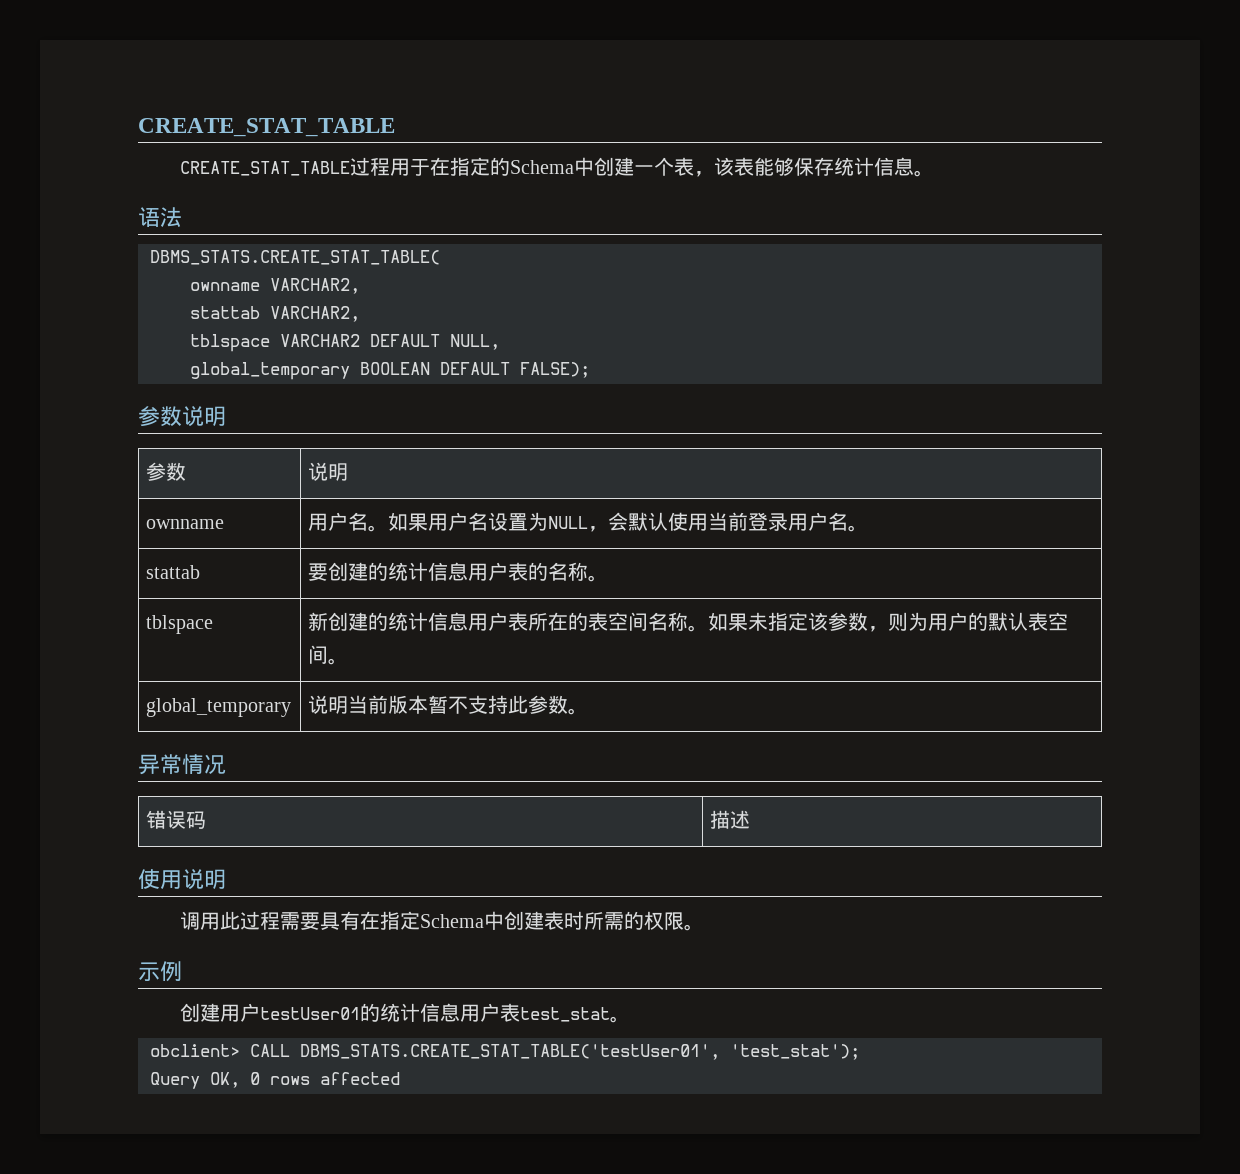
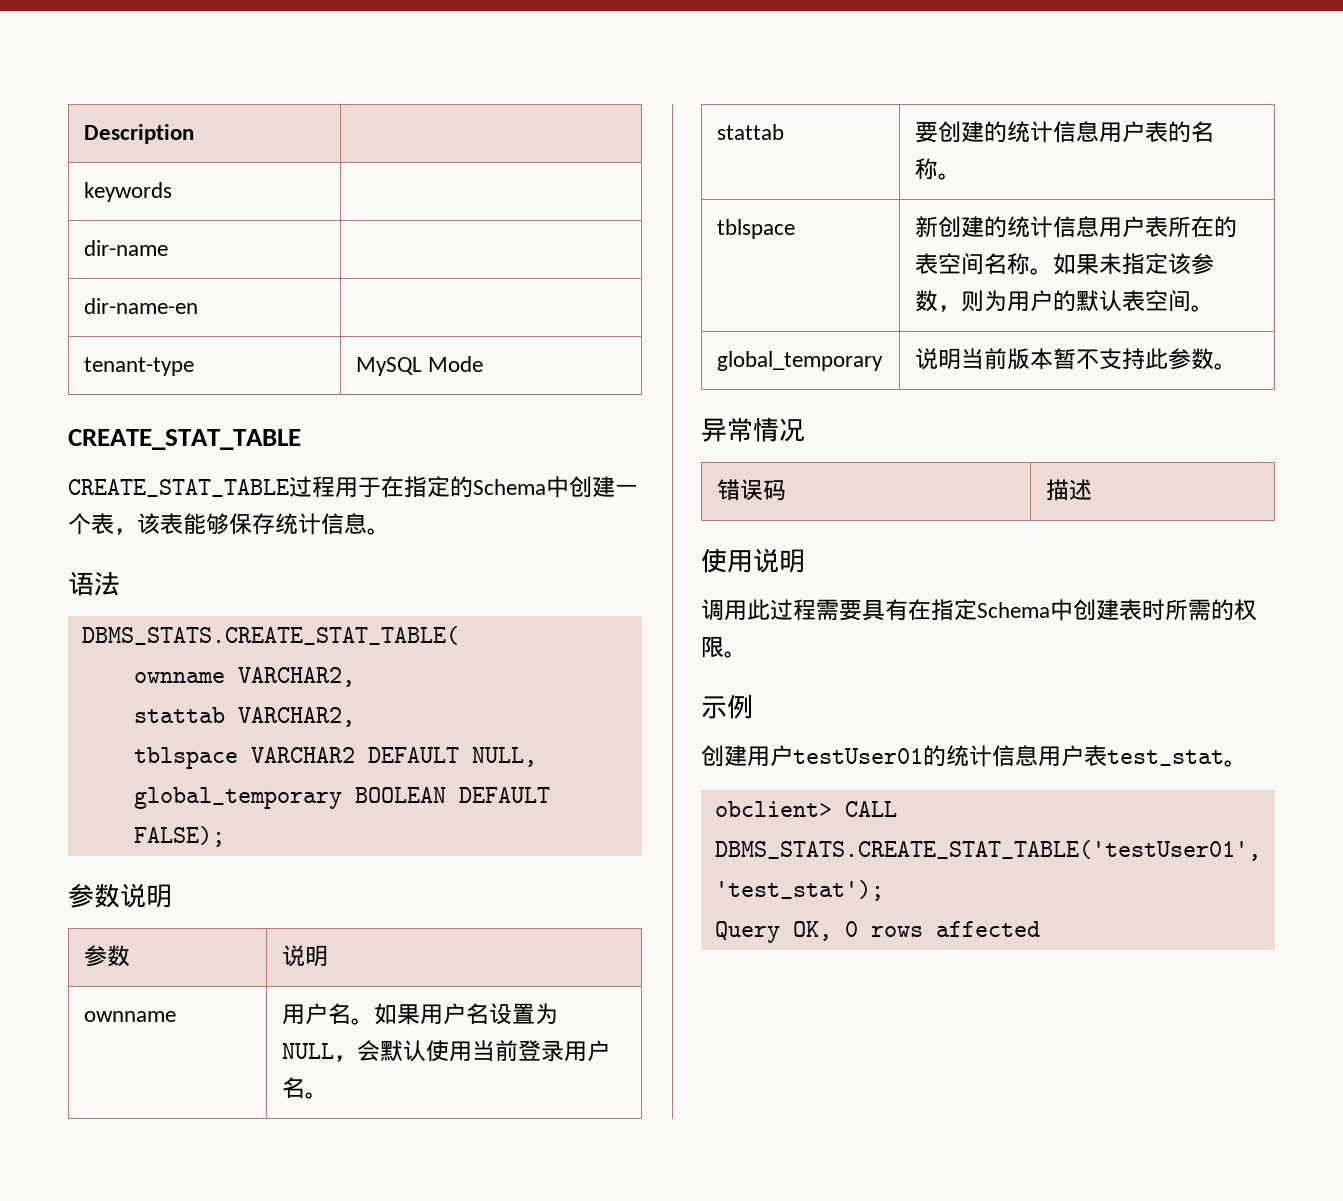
+ Description |
+ keywords |
+ dir-name |
+ dir-name-en |
+ tenant-type | MySQL Mode

